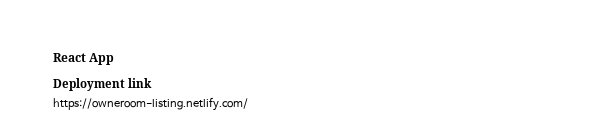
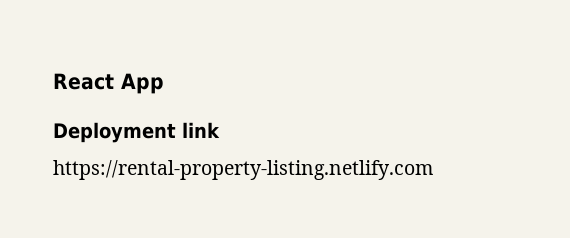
- https://owneroom-listing.netlify.com/
+ https://rental-property-listing.netlify.com

